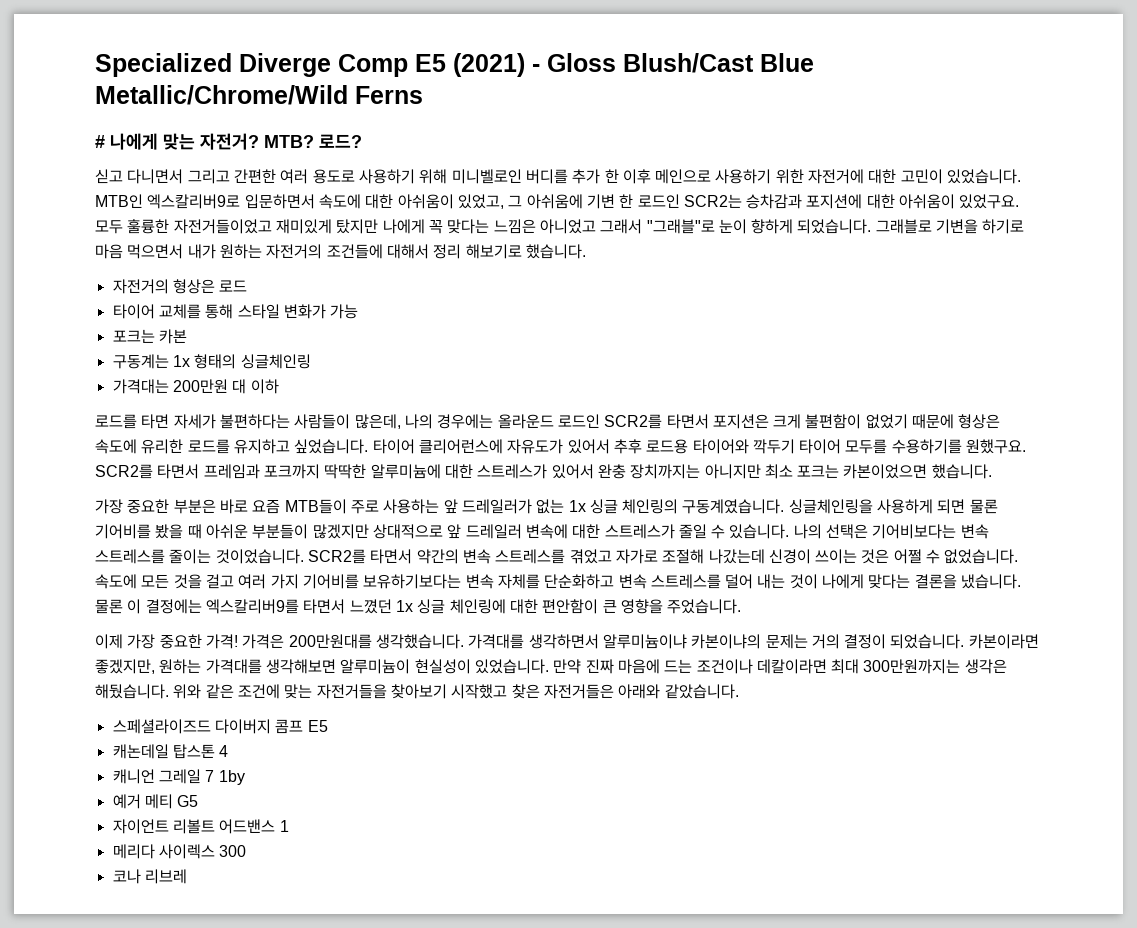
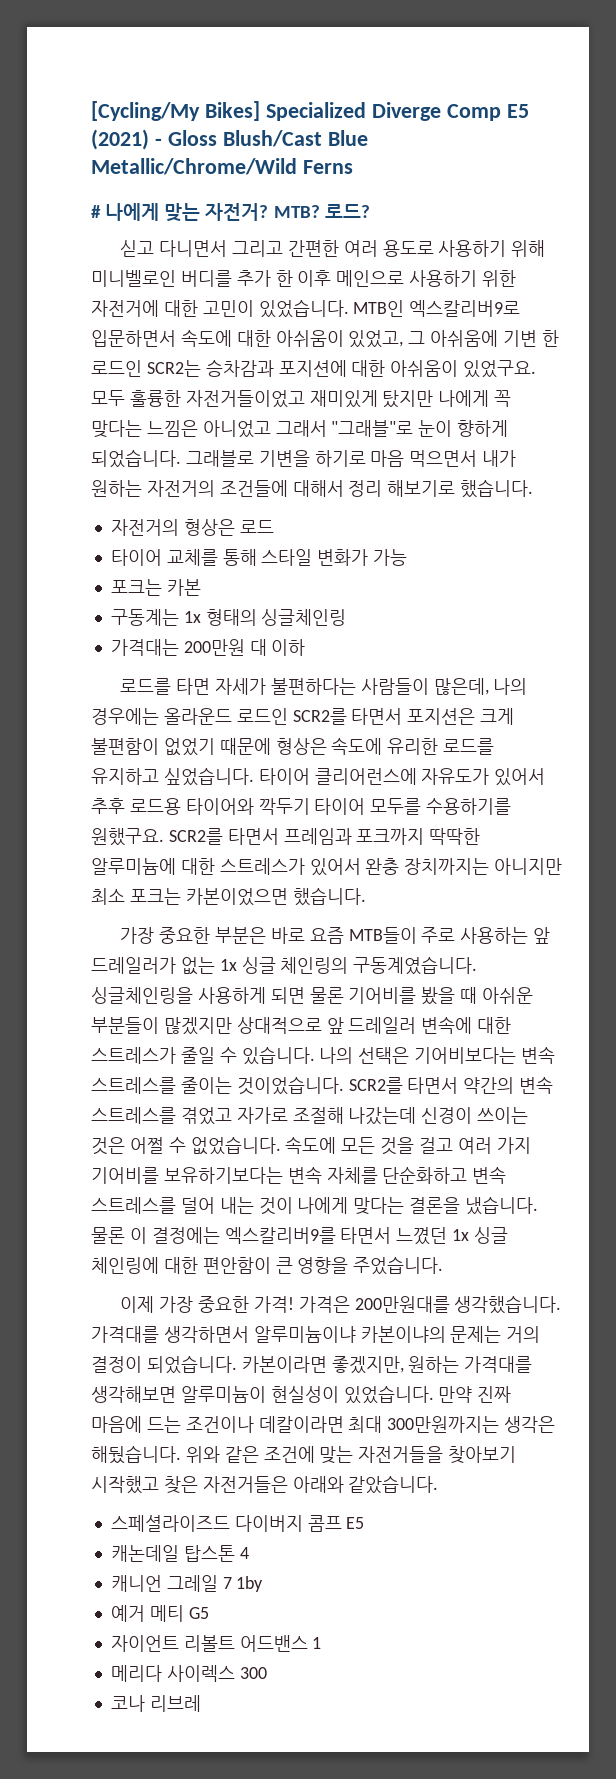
- Specialized Diverge Comp E5 (2021) - Gloss Blush/Cast Blue Metallic/Chrome/Wild Ferns
+ [Cycling/My Bikes] Specialized Diverge Comp E5 (2021) - Gloss Blush/Cast Blue Metallic/Chrome/Wild Ferns

